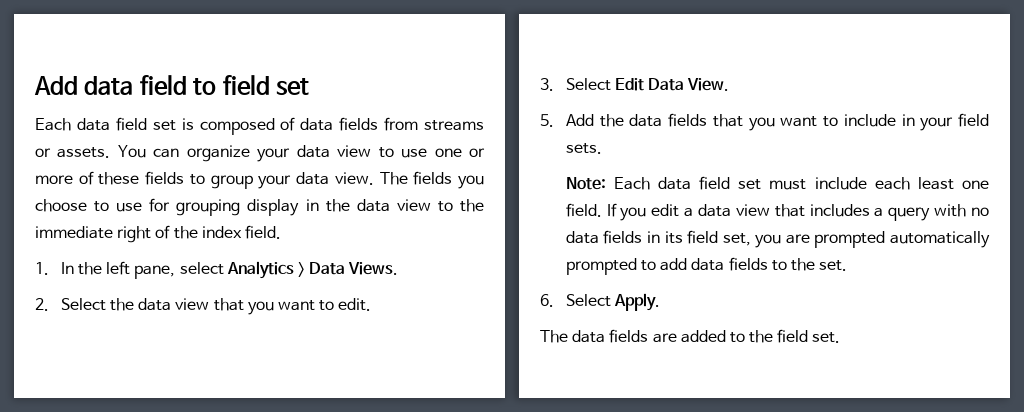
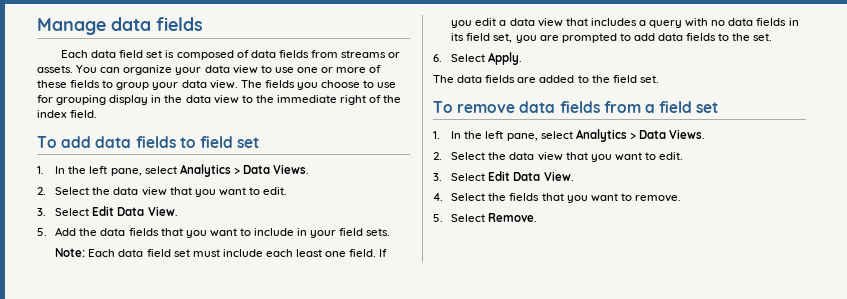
- Add data field to field set
+ Manage data fields
+ To add data fields to field set
- If you edit a data view that includes a query with no data fields in its field set, you are prompted automatically prompted to add data fields to the set.
+ If you edit a data view that includes a query with no data fields in its field set, you are prompted to add data fields to the set.
+ To remove data fields from a field set
+ 1. In the left pane, select Analytics > Data Views.
+ 2. Select the data view that you want to edit.
+ 3. Select Edit Data View.
+ 4. Select the fields that you want to remove.
+ 5. Select Remove.

